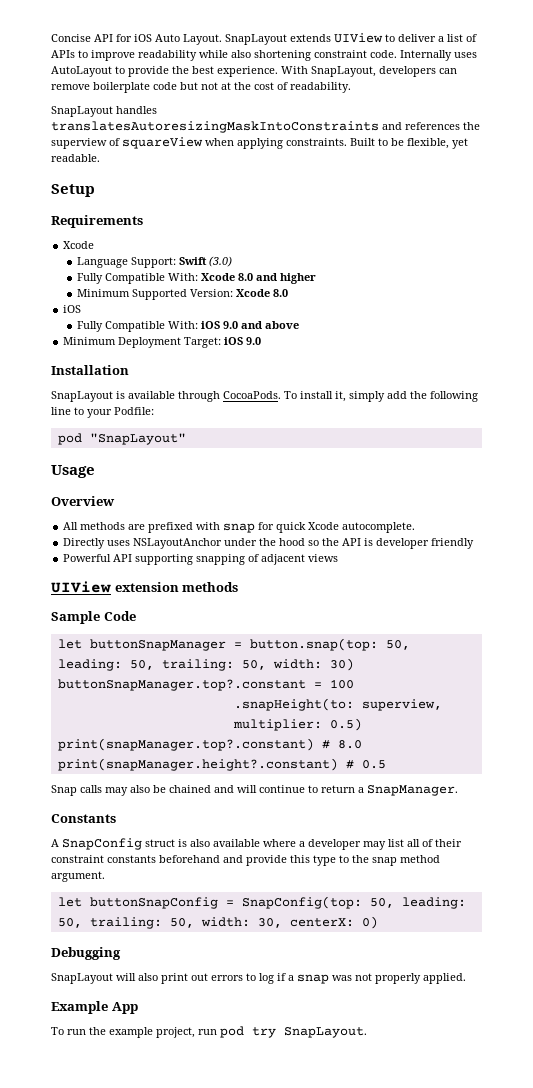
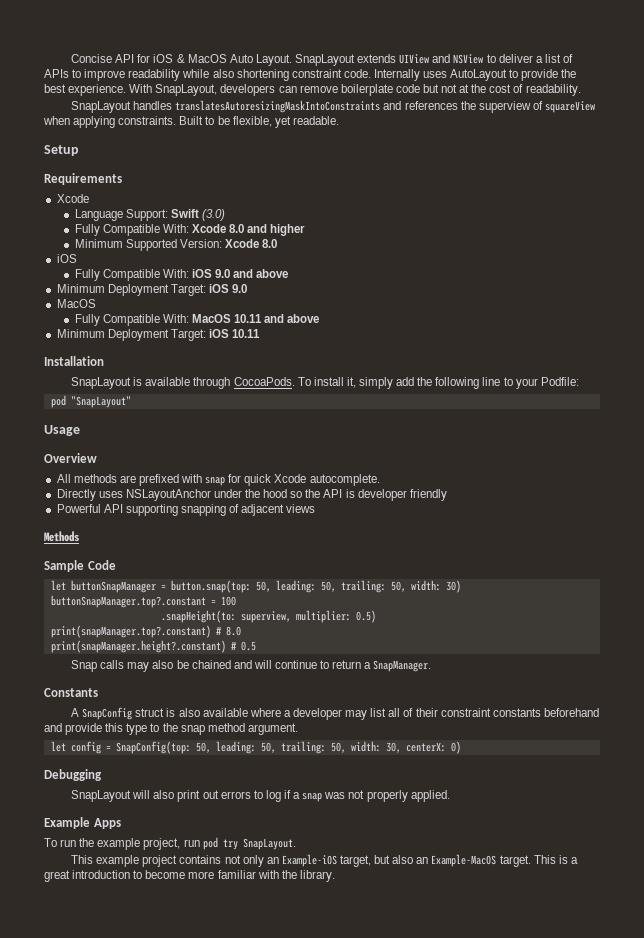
- Concise API for iOS Auto Layout.
+ Concise API for iOS & MacOS Auto Layout.
- SnapLayout extends UIView to deliver a list of APIs to improve readability while also shortening constraint code.
+ SnapLayout extends UIView and NSView to deliver a list of APIs to improve readability while also shortening constraint code.
  Minimum Deployment Target: iOS 9.0
+ MacOS
+ Fully Compatible With: MacOS 10.11 and above
+ Minimum Deployment Target: iOS 10.11
- UIView extension methods
+ Methods
- let buttonSnapConfig = SnapConfig(top: 50, leading: 50, trailing: 50, width: 30, centerX: 0)
+ let config = SnapConfig(top: 50, leading: 50, trailing: 50, width: 30, centerX: 0)
- Example App
+ Example Apps
+ This example project contains not only an Example-iOS target, but also an Example-MacOS target. This is a great introduction to become more familiar with the library.

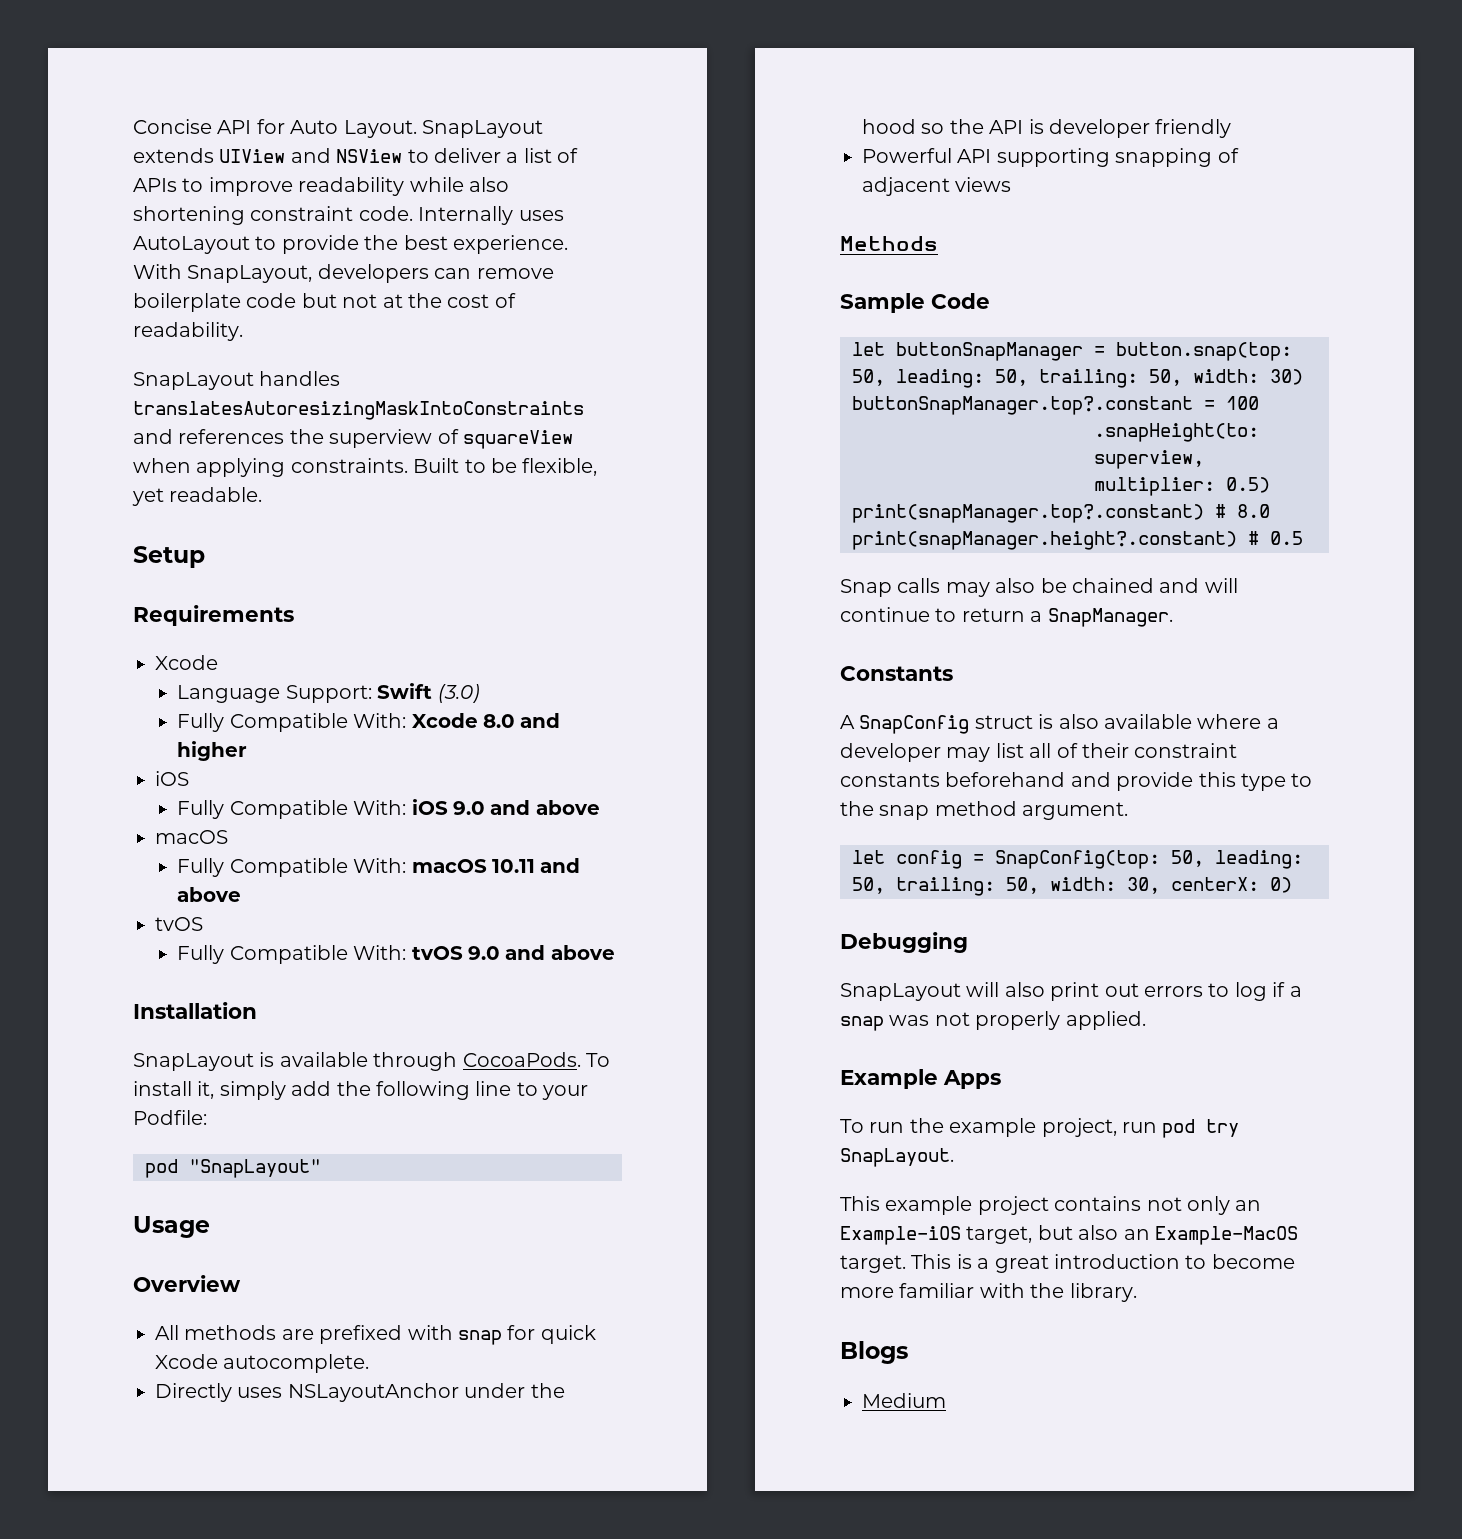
- Concise API for iOS & MacOS Auto Layout.
+ Concise API for Auto Layout.
- Minimum Supported Version: Xcode 8.0
  Fully Compatible With: iOS 9.0 and above
- Minimum Deployment Target: iOS 9.0
- MacOS
- Fully Compatible With: MacOS 10.11 and above
- Minimum Deployment Target: iOS 10.11
+ macOS
+ Fully Compatible With: macOS 10.11 and above
+ tvOS
+ Fully Compatible With: tvOS 9.0 and above
+ Blogs
+ Medium

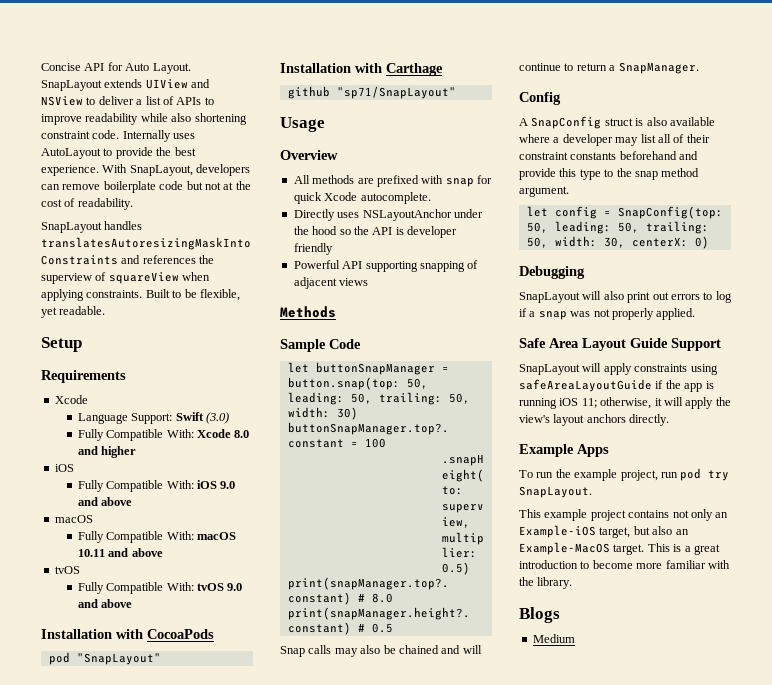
- Installation
- SnapLayout is available through CocoaPods. To install it, simply add the following line to your Podfile:
+ Installation with CocoaPods
  pod "SnapLayout"
+ Installation with Carthage
+ github "sp71/SnapLayout"
- Constants
+ Config
+ Safe Area Layout Guide Support
+ SnapLayout will apply constraints using safeAreaLayoutGuide if the app is running iOS 11; otherwise, it will apply the view's layout anchors directly.

